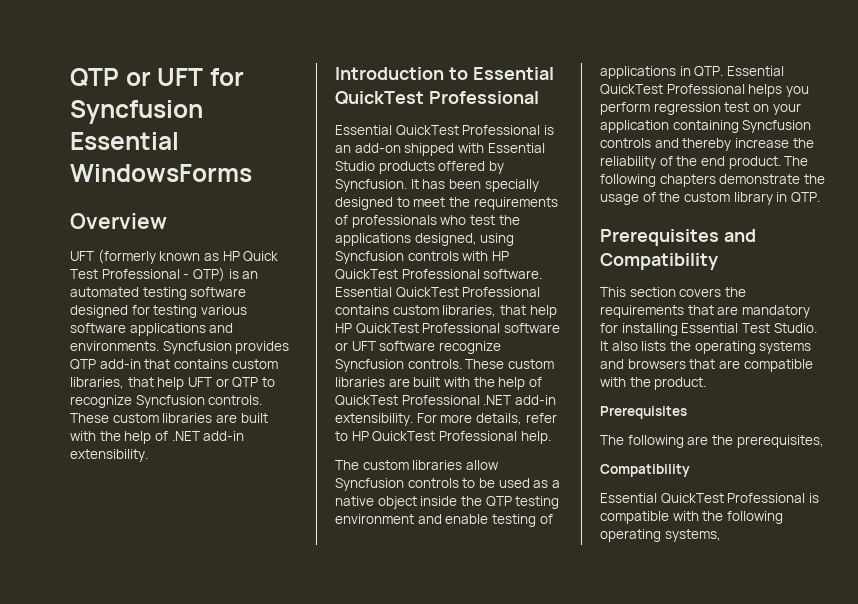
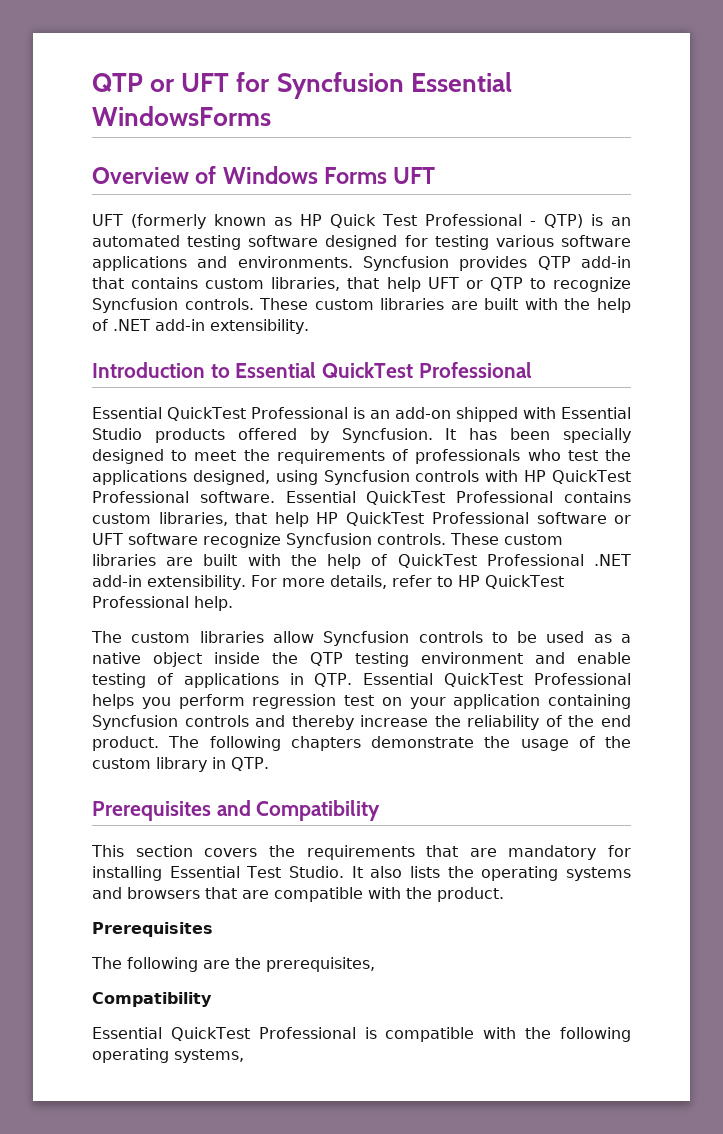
- Overview
+ Overview of Windows Forms UFT

